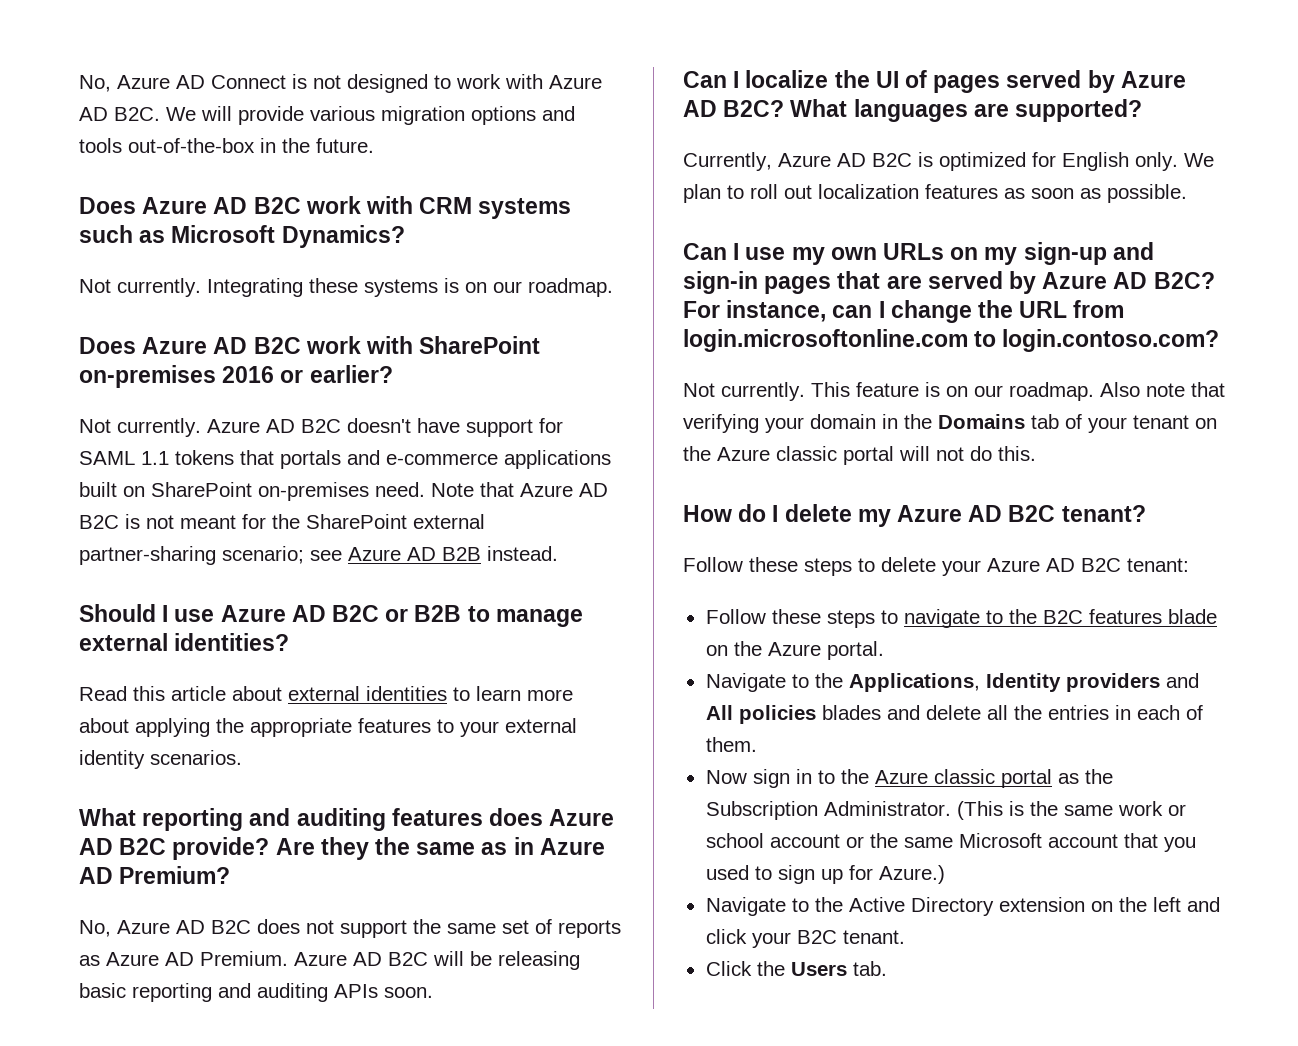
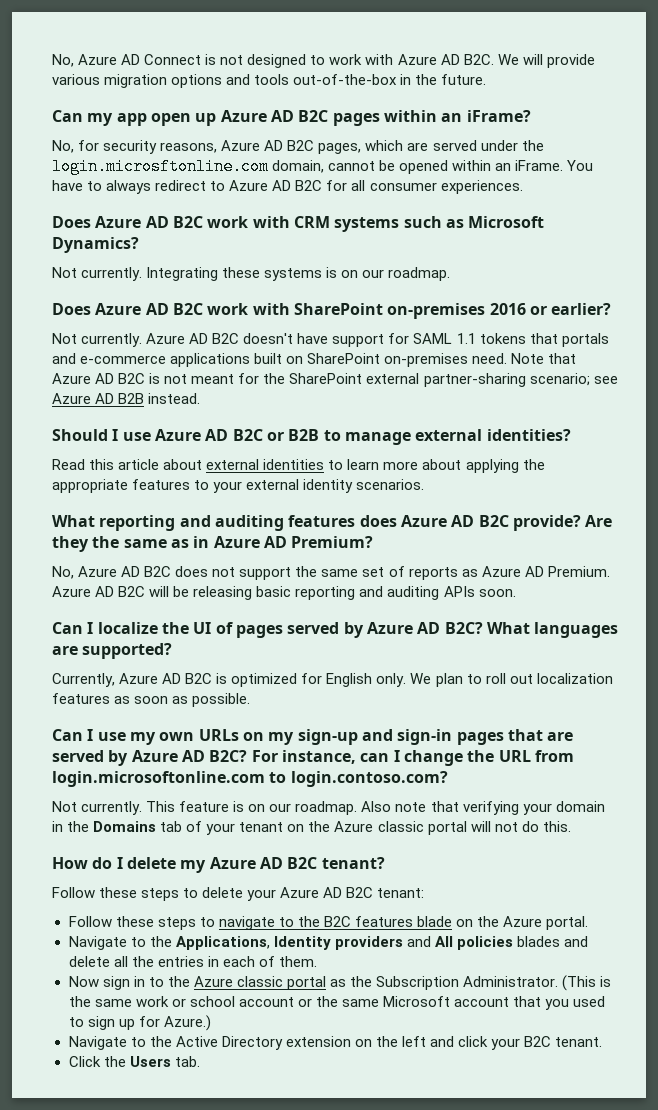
+ Can my app open up Azure AD B2C pages within an iFrame?
+ No, for security reasons, Azure AD B2C pages, which are served under the login.microsftonline.com domain, cannot be opened within an iFrame. You have to always redirect to Azure AD B2C for all consumer experiences.

